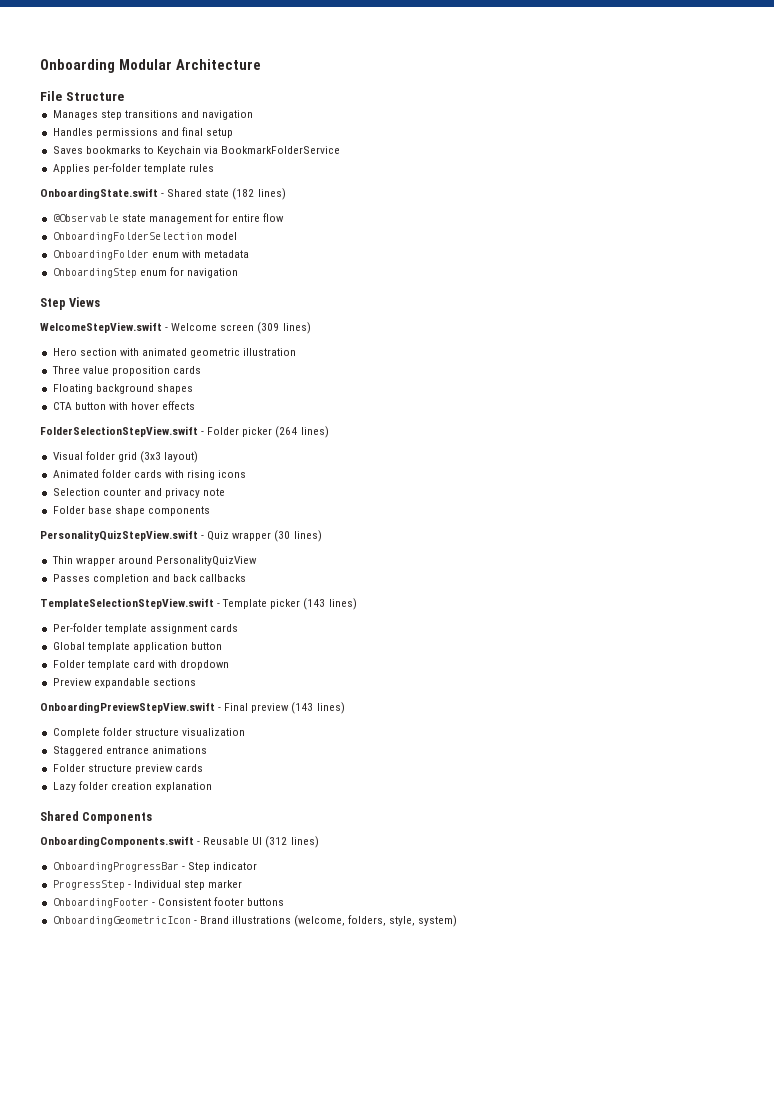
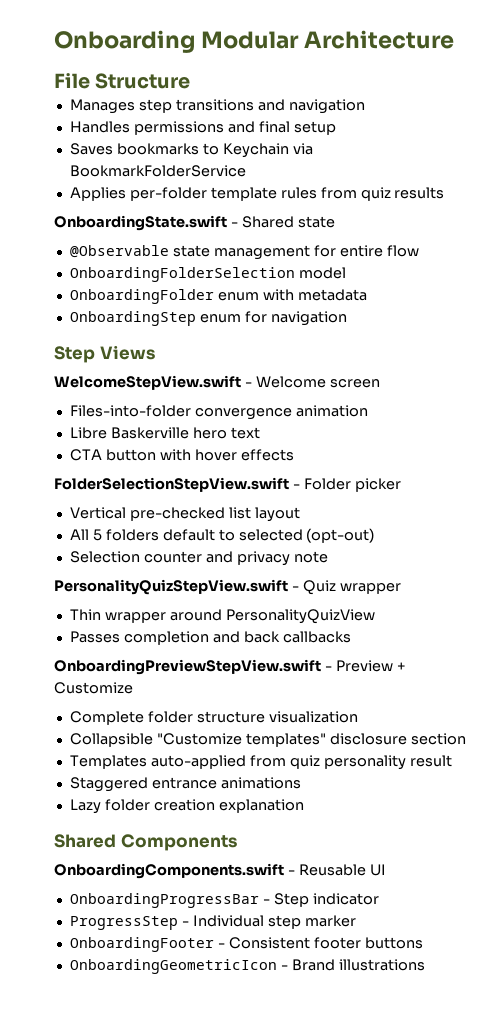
- Applies per-folder template rules
+ Applies per-folder template rules from quiz results
- OnboardingState.swift - Shared state (182 lines)
+ OnboardingState.swift - Shared state
- WelcomeStepView.swift - Welcome screen (309 lines)
- Hero section with animated geometric illustration
- Three value proposition cards
- Floating background shapes
+ WelcomeStepView.swift - Welcome screen
+ Files-into-folder convergence animation
+ Libre Baskerville hero text
- FolderSelectionStepView.swift - Folder picker (264 lines)
- Visual folder grid (3x3 layout)
- Animated folder cards with rising icons
+ FolderSelectionStepView.swift - Folder picker
+ Vertical pre-checked list layout
+ All 5 folders default to selected (opt-out)
- Folder base shape components
- PersonalityQuizStepView.swift - Quiz wrapper (30 lines)
+ PersonalityQuizStepView.swift - Quiz wrapper
- TemplateSelectionStepView.swift - Template picker (143 lines)
- Per-folder template assignment cards
- Global template application button
- Folder template card with dropdown
- Preview expandable sections
- OnboardingPreviewStepView.swift - Final preview (143 lines)
+ OnboardingPreviewStepView.swift - Preview + Customize
  Complete folder structure visualization
+ Collapsible "Customize templates" disclosure section
+ Templates auto-applied from quiz personality result
- Folder structure preview cards
- OnboardingComponents.swift - Reusable UI (312 lines)
+ OnboardingComponents.swift - Reusable UI
- OnboardingGeometricIcon - Brand illustrations (welcome, folders, style, system)
+ OnboardingGeometricIcon - Brand illustrations

